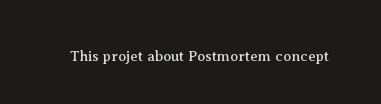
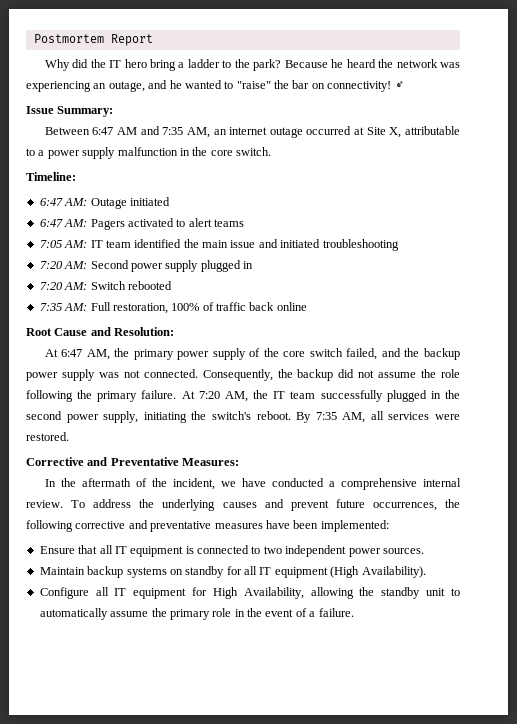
- This projet about Postmortem concept
+ Postmortem Report
+ Why did the IT hero bring a ladder to the park? Because he heard the network was experiencing an outage, and he wanted to "raise" the bar on connectivity! ♂
+ Issue Summary:
+ Between 6:47 AM and 7:35 AM, an internet outage occurred at Site X, attributable to a power supply malfunction in the core switch.
+ Timeline:
+ 6:47 AM: Outage initiated
+ 6:47 AM: Pagers activated to alert teams
+ 7:05 AM: IT team identified the main issue and initiated troubleshooting
+ 7:20 AM: Second power supply plugged in
+ 7:20 AM: Switch rebooted
+ 7:35 AM: Full restoration, 100% of traffic back online
+ Root Cause and Resolution:
+ At 6:47 AM, the primary power supply of the core switch failed, and the backup power supply was not connected. Consequently, the backup did not assume the role following the primary failure. At 7:20 AM, the IT team successfully plugged in the second power supply, initiating the switch's reboot. By 7:35 AM, all services were restored.
+ Corrective and Preventative Measures:
+ In the aftermath of the incident, we have conducted a comprehensive internal review. To address the underlying causes and prevent future occurrences, the following corrective and preventative measures have been implemented:
+ Ensure that all IT equipment is connected to two independent power sources.
+ Maintain backup systems on standby for all IT equipment (High Availability).
+ Configure all IT equipment for High Availability, allowing the standby unit to automatically assume the primary role in the event of a failure.

